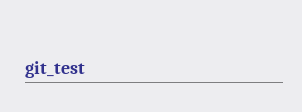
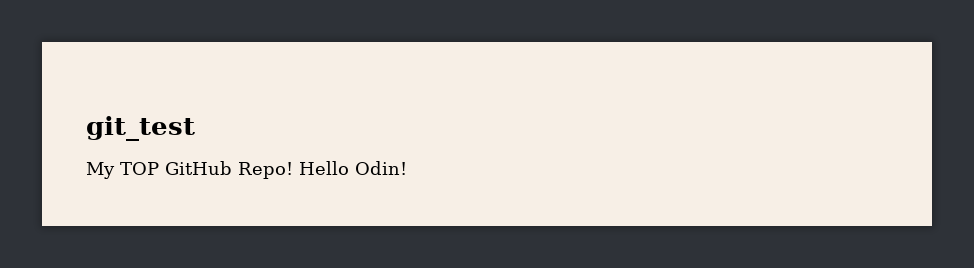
+ My TOP GitHub Repo! Hello Odin!

